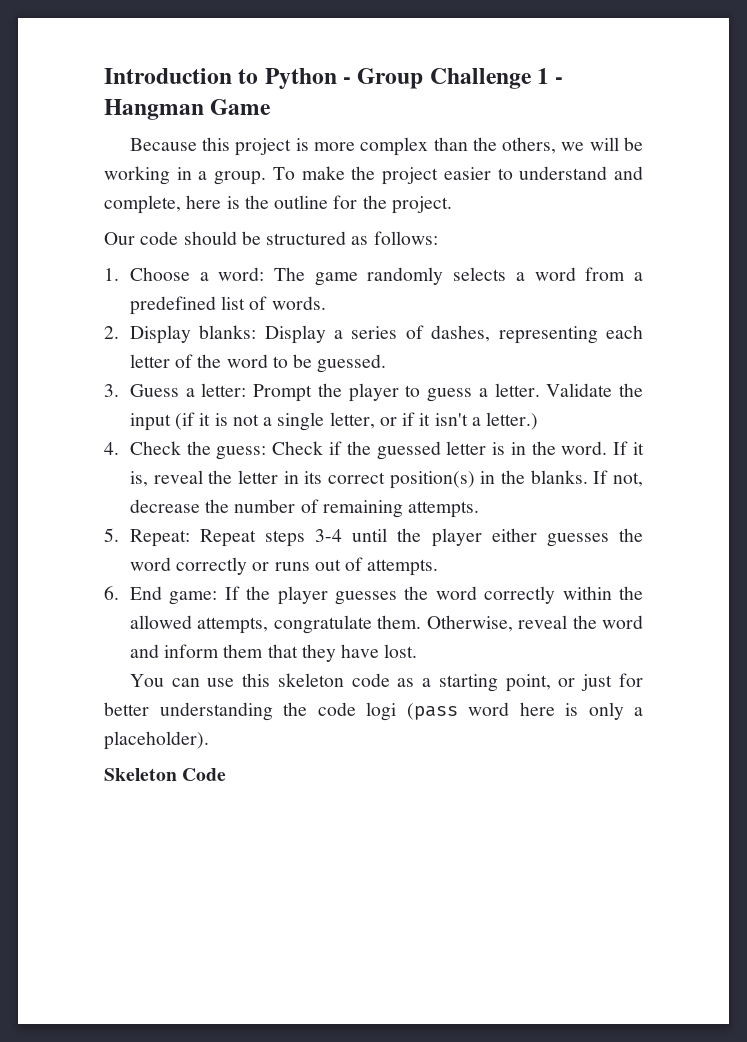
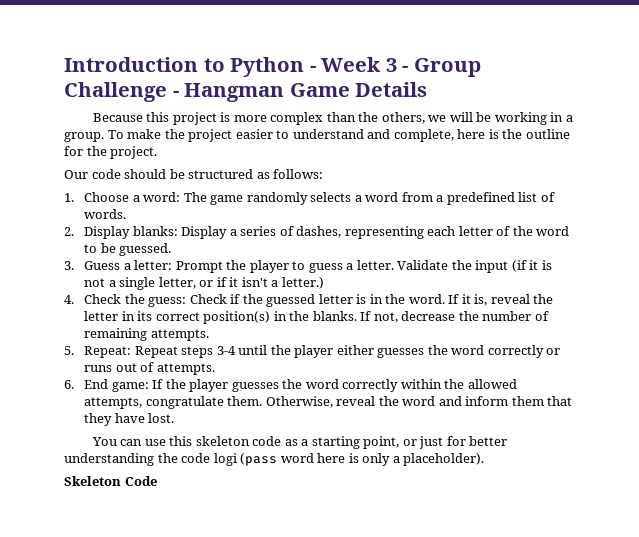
- Introduction to Python - Group Challenge 1 - Hangman Game
+ Introduction to Python - Week 3 - Group Challenge - Hangman Game Details

